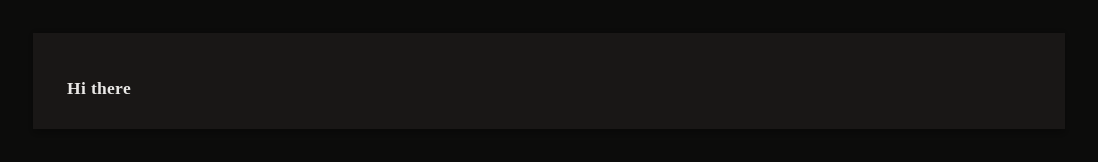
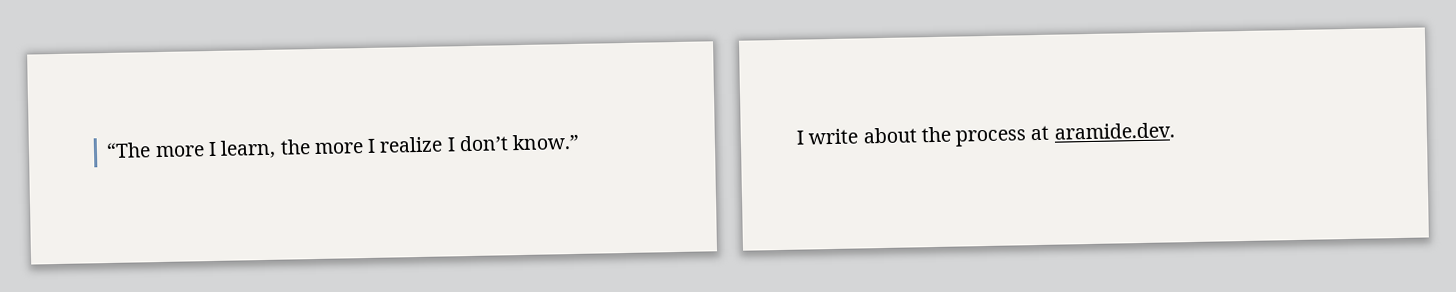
- Hi there
+ “The more I learn, the more I realize I don’t know.”
+ I write about the process at aramide.dev.

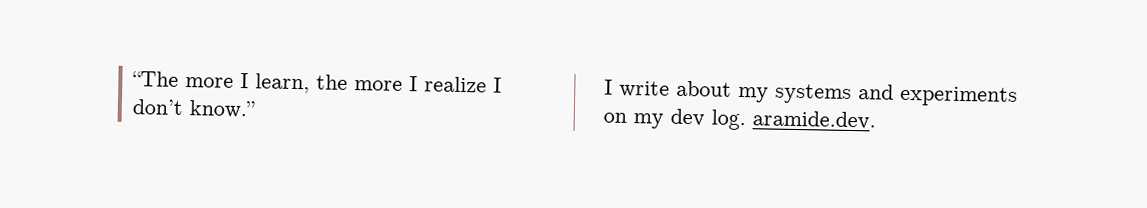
- I write about the process at aramide.dev.
+ I write about my systems and experiments on my dev log. aramide.dev.

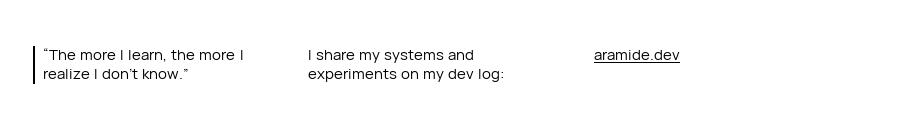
- I write about my systems and experiments on my dev log. aramide.dev.
+ I share my systems and experiments on my dev log: aramide.dev

